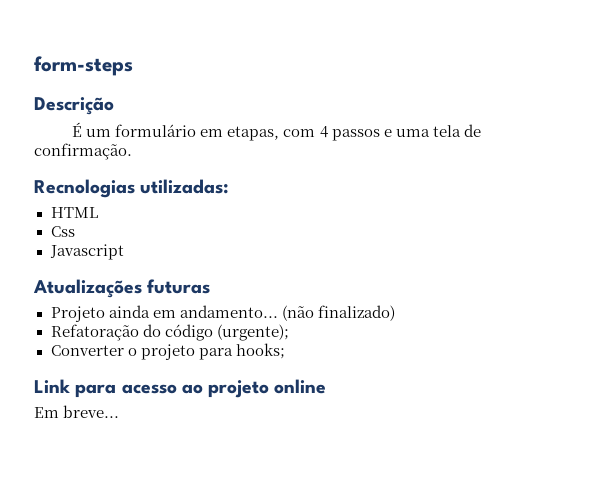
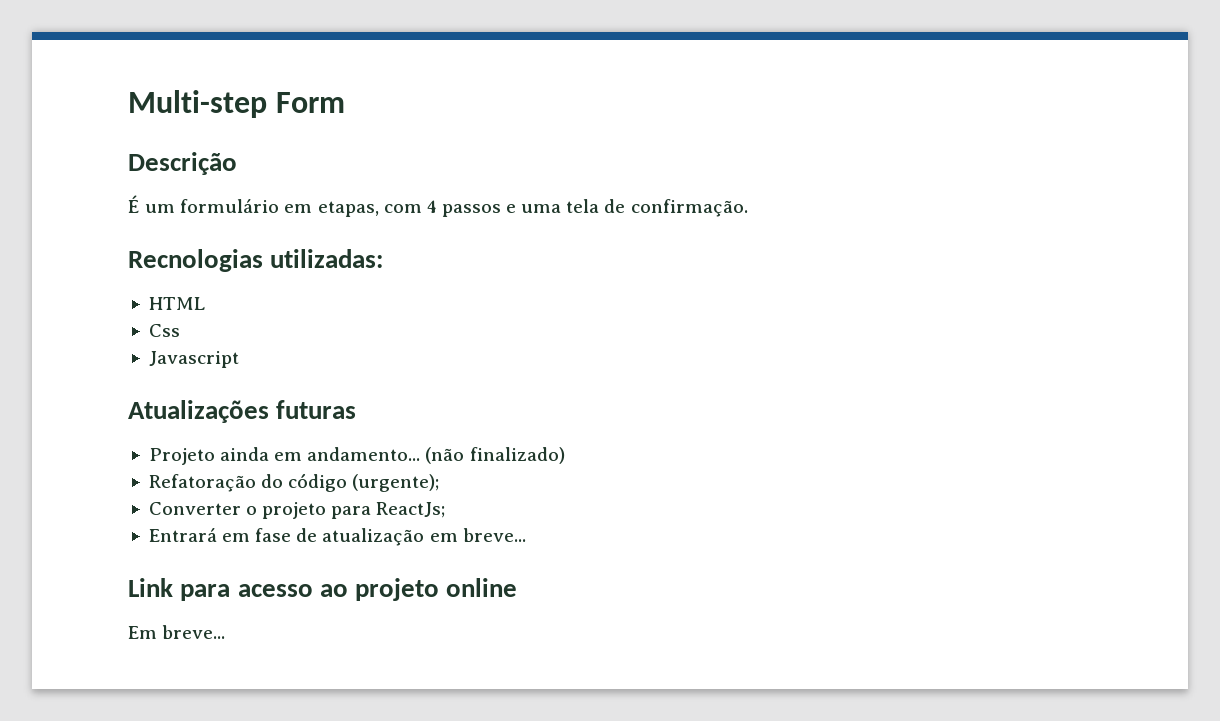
- form-steps
+ Multi-step Form
- Converter o projeto para hooks;
+ Converter o projeto para ReactJs;
+ Entrará em fase de atualização em breve...

